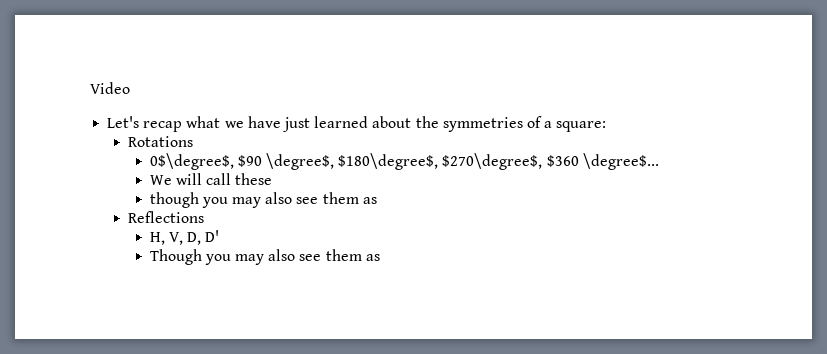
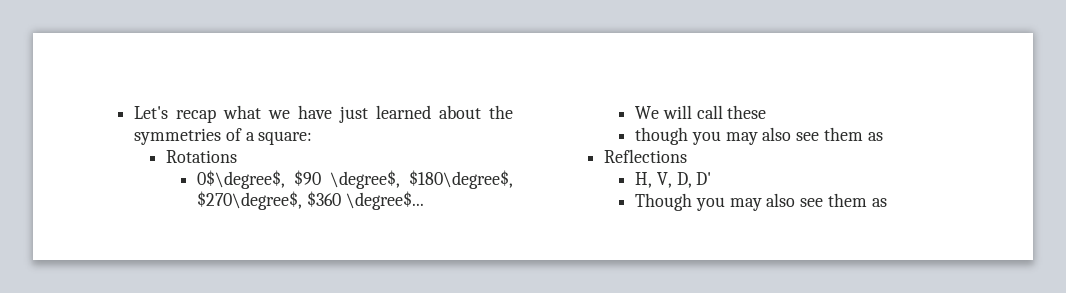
- Video

